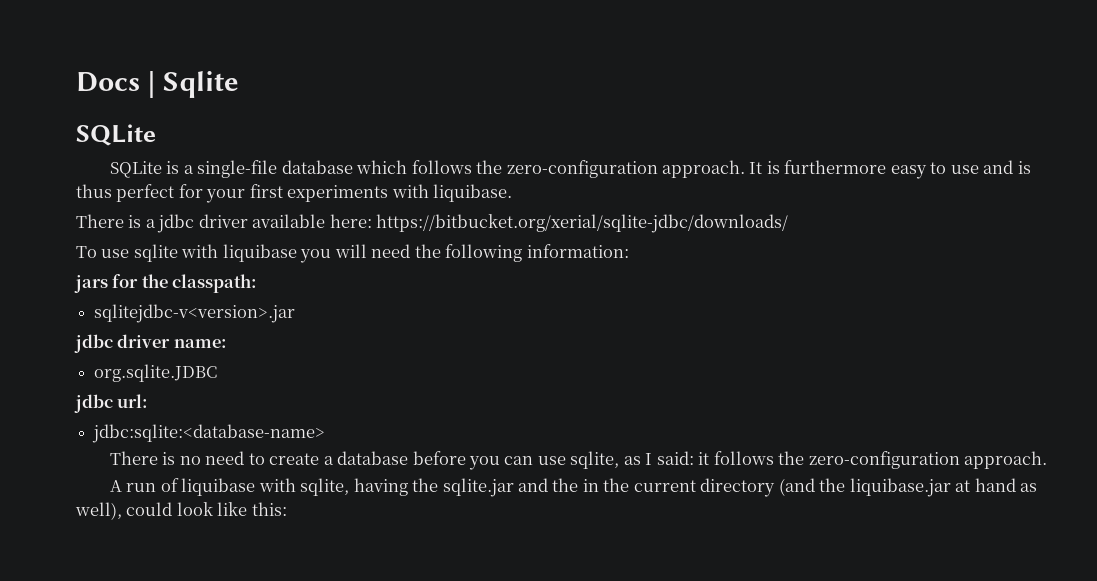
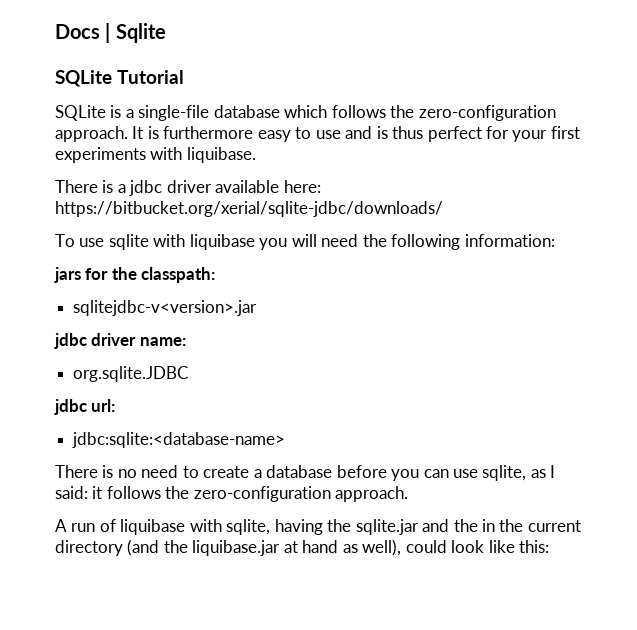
  Docs | Sqlite
- SQLite
+ SQLite Tutorial

